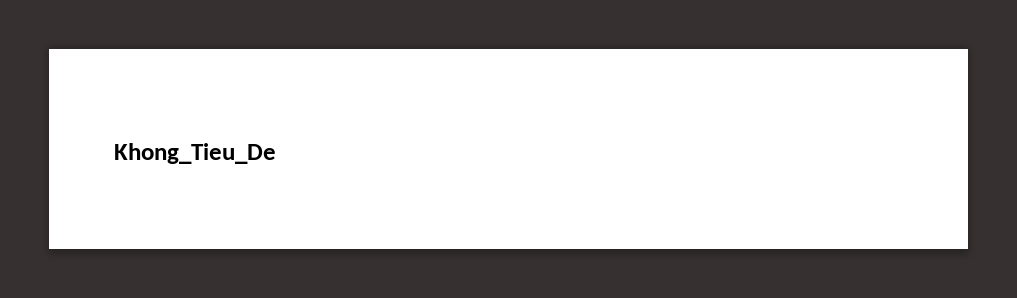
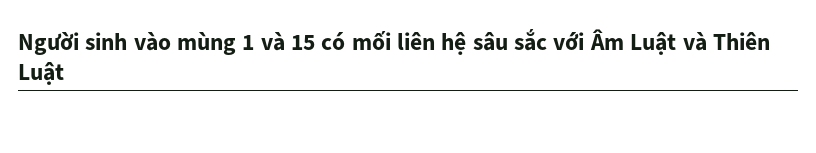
- Khong_Tieu_De
+ Người sinh vào mùng 1 và 15 có mối liên hệ sâu sắc với Âm Luật và Thiên Luật

